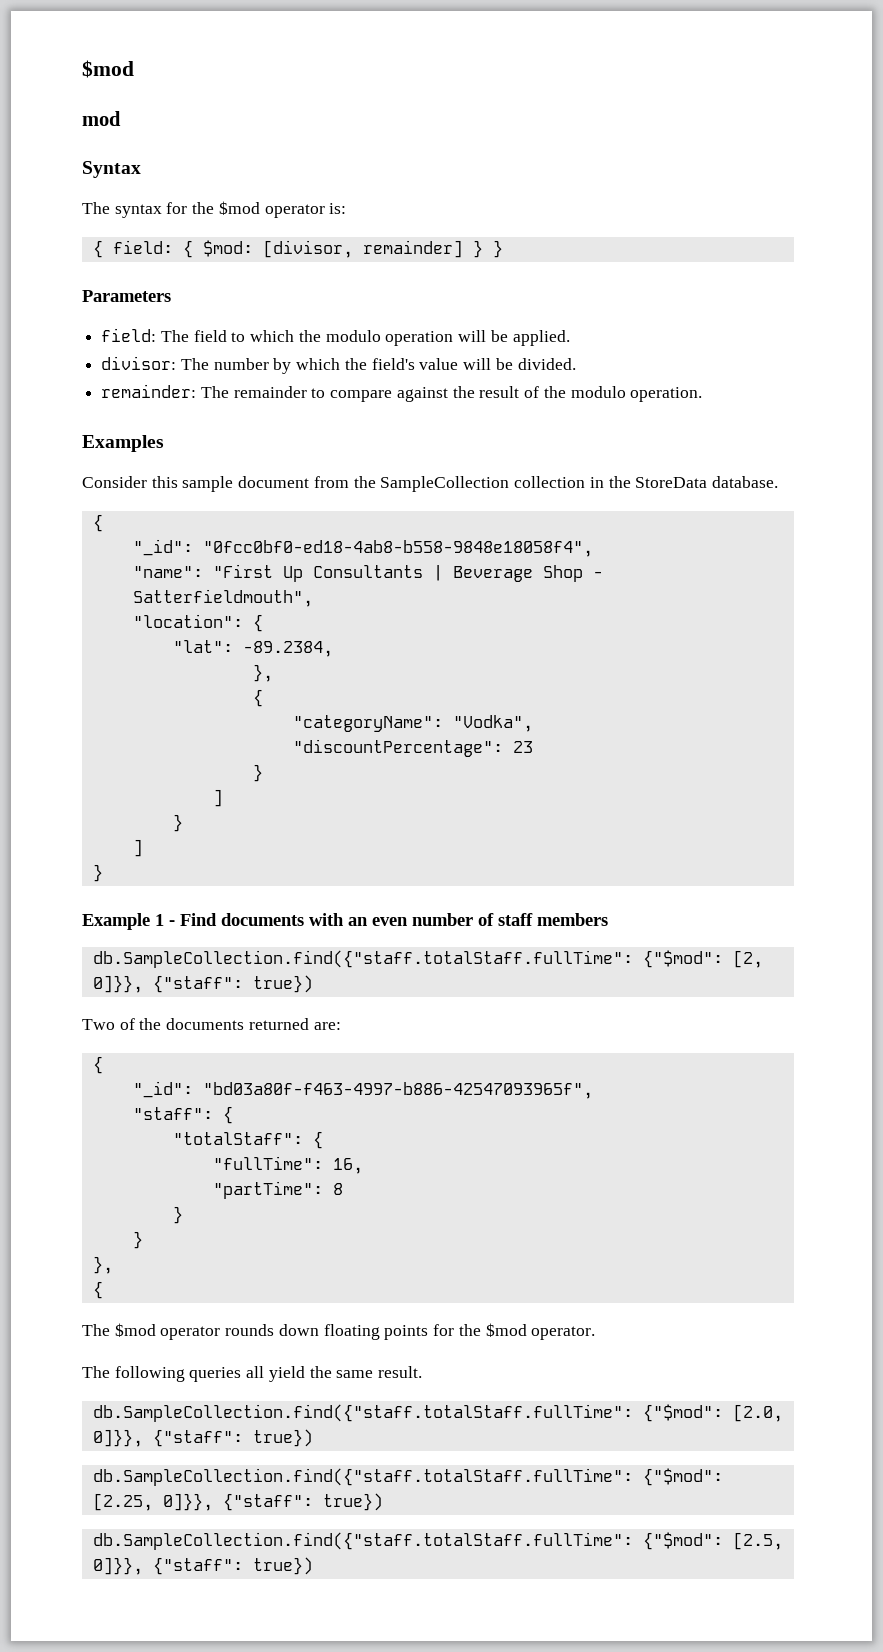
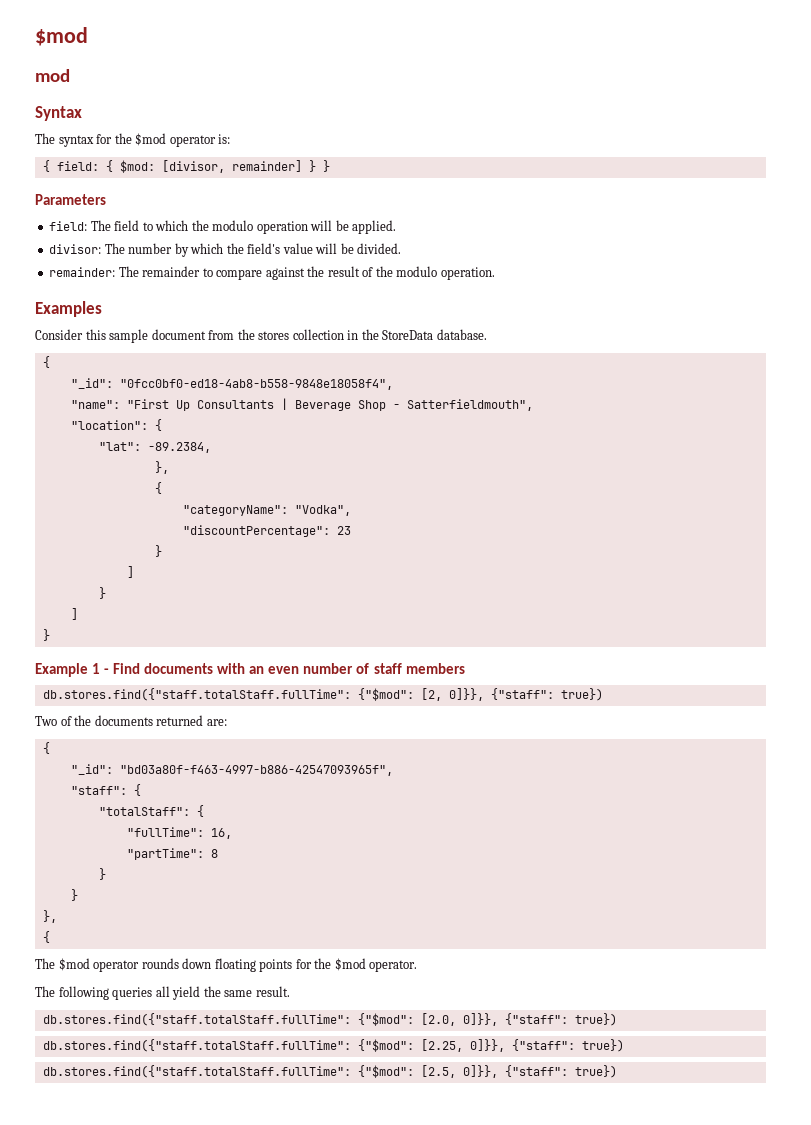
- Consider this sample document from the SampleCollection collection in the StoreData database.
+ Consider this sample document from the stores collection in the StoreData database.
- db.SampleCollection.find({"staff.totalStaff.fullTime": {"$mod": [2, 0]}}, {"staff": true})
+ db.stores.find({"staff.totalStaff.fullTime": {"$mod": [2, 0]}}, {"staff": true})
- db.SampleCollection.find({"staff.totalStaff.fullTime": {"$mod": [2.0, 0]}}, {"staff": true})
+ db.stores.find({"staff.totalStaff.fullTime": {"$mod": [2.0, 0]}}, {"staff": true})
- db.SampleCollection.find({"staff.totalStaff.fullTime": {"$mod": [2.25, 0]}}, {"staff": true})
+ db.stores.find({"staff.totalStaff.fullTime": {"$mod": [2.25, 0]}}, {"staff": true})
- db.SampleCollection.find({"staff.totalStaff.fullTime": {"$mod": [2.5, 0]}}, {"staff": true})
+ db.stores.find({"staff.totalStaff.fullTime": {"$mod": [2.5, 0]}}, {"staff": true})

